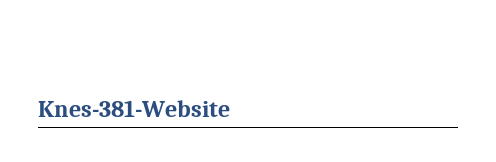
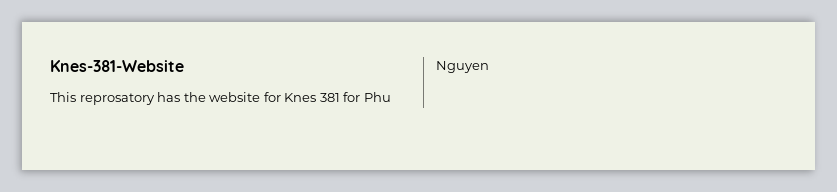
+ This reprosatory has the website for Knes 381 for Phu Nguyen

